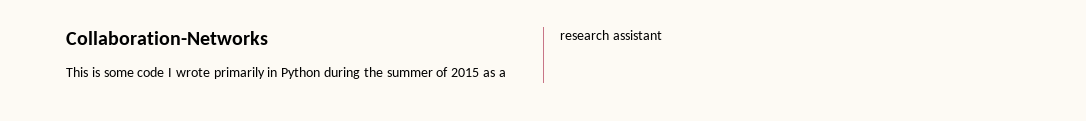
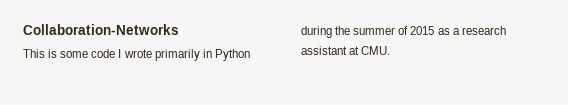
- This is some code I wrote primarily in Python during the summer of 2015 as a research assistant
+ This is some code I wrote primarily in Python during the summer of 2015 as a research assistant at CMU.

